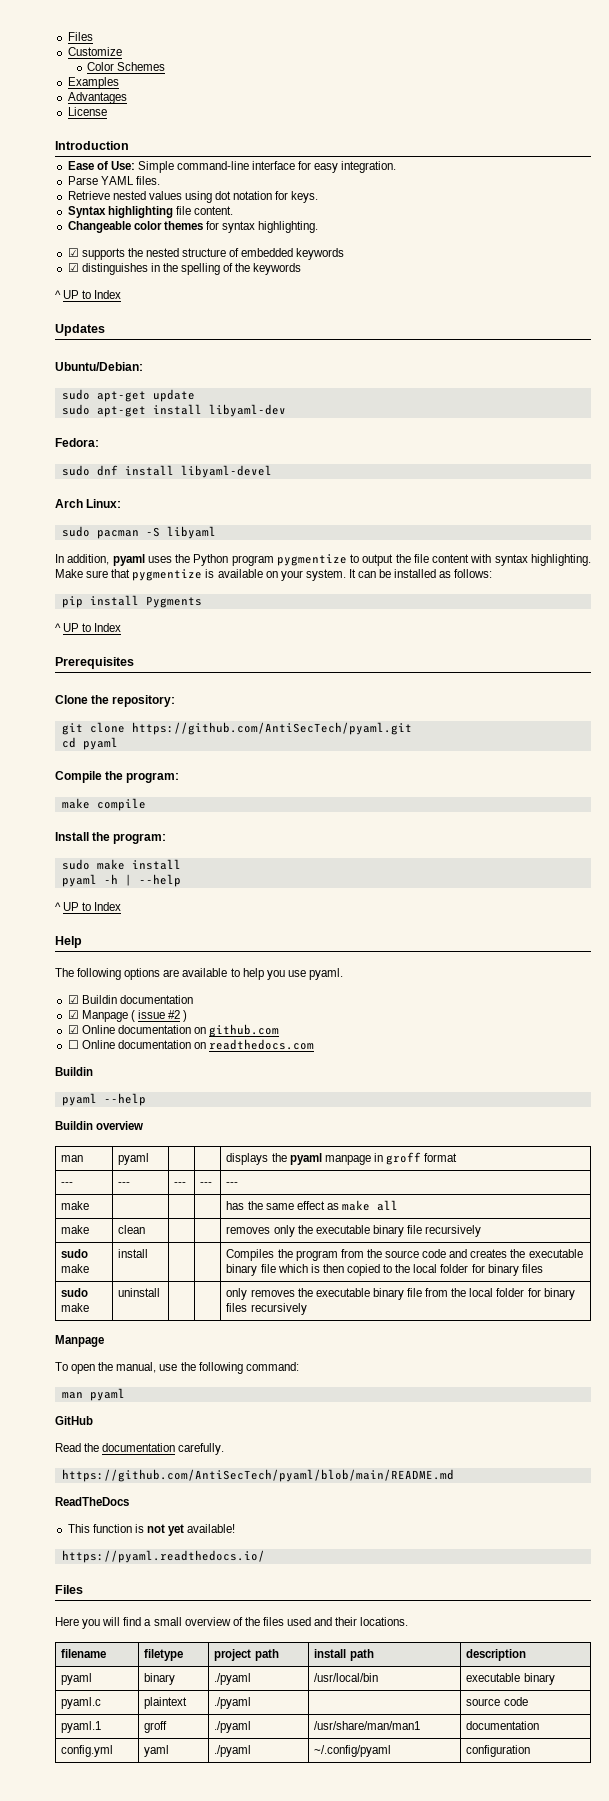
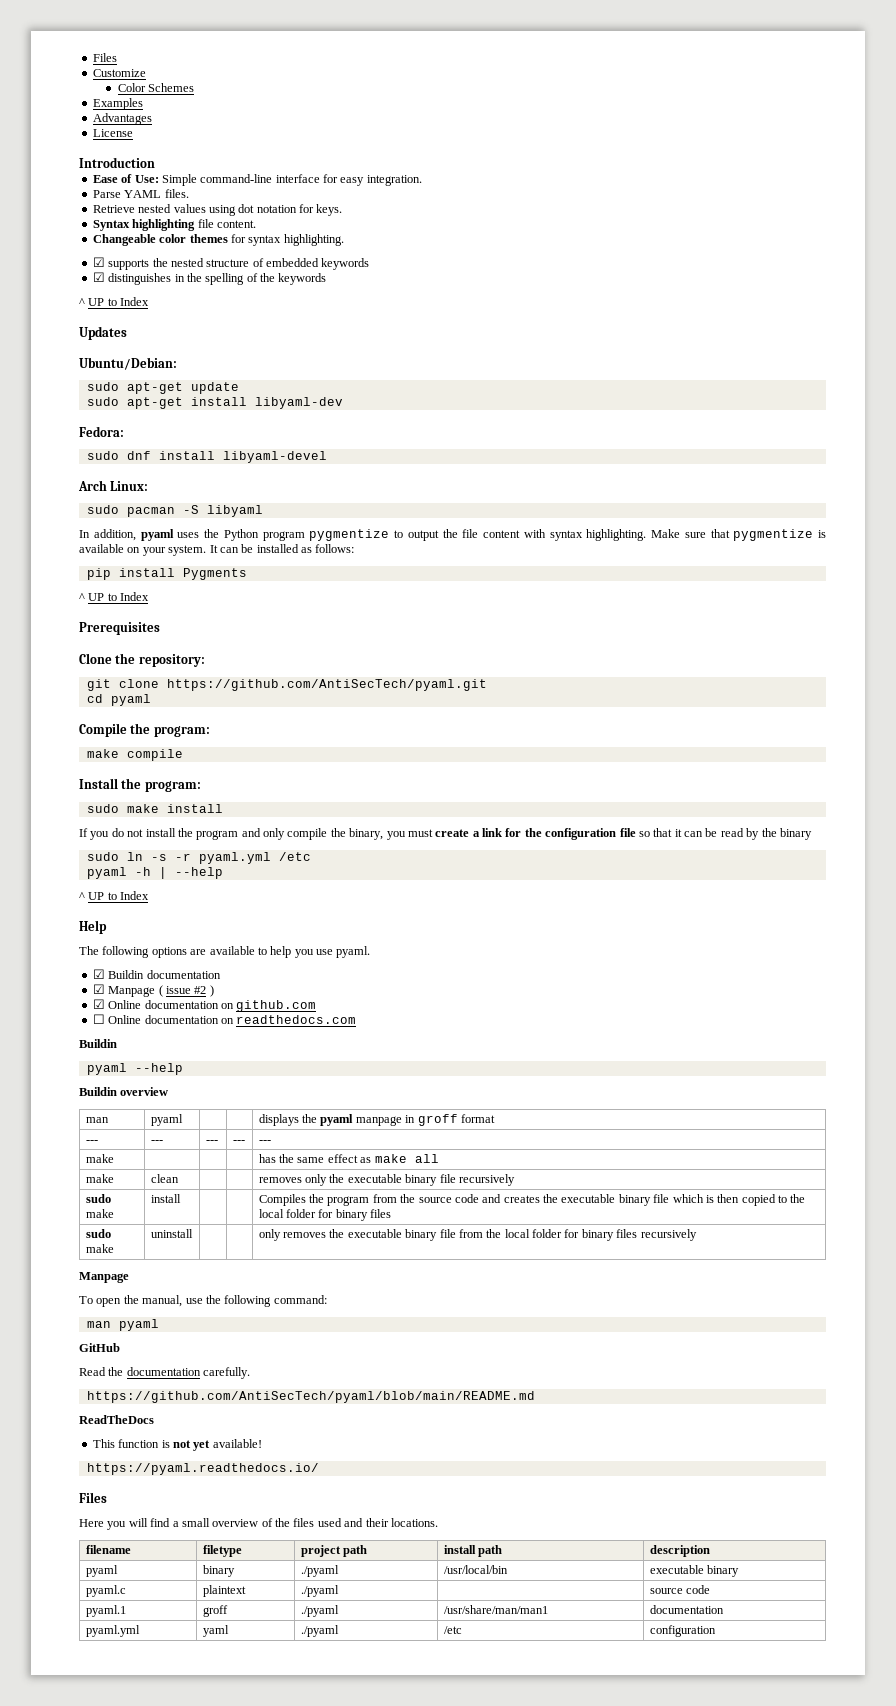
+ If you do not install the program and only compile the binary, you must create a link for the configuration file so that it can be read by the binary
+ sudo ln -s -r pyaml.yml /etc
- config.yml | yaml | ./pyaml | ~/.config/pyaml | configuration
+ pyaml.yml | yaml | ./pyaml | /etc | configuration

